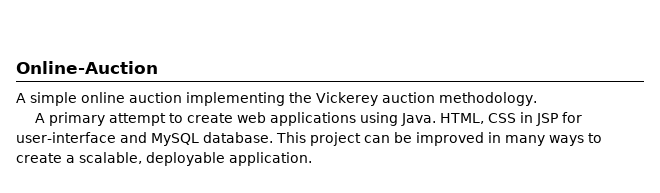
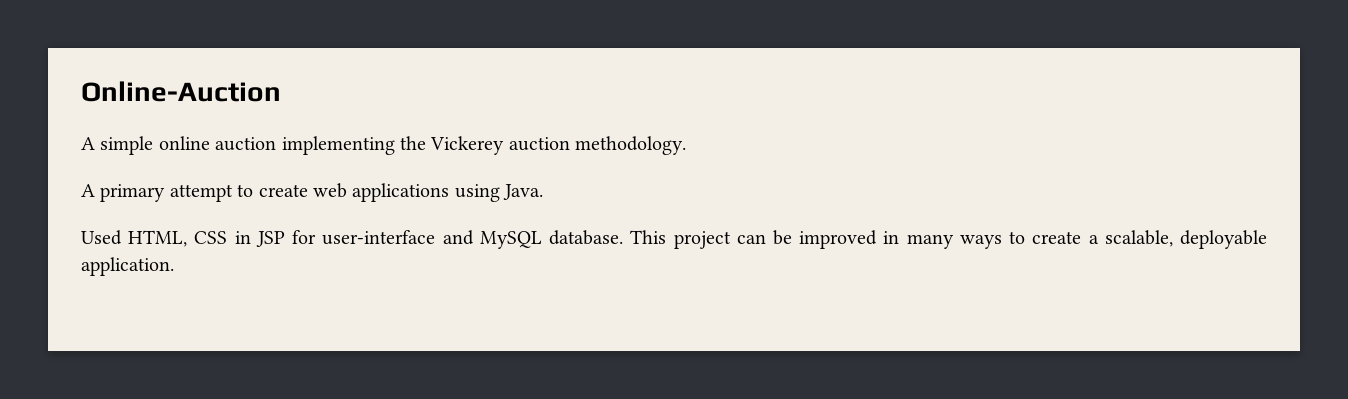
- A primary attempt to create web applications using Java. HTML, CSS in JSP for user-interface and MySQL database.
+ A primary attempt to create web applications using Java.
+ Used HTML, CSS in JSP for user-interface and MySQL database.

